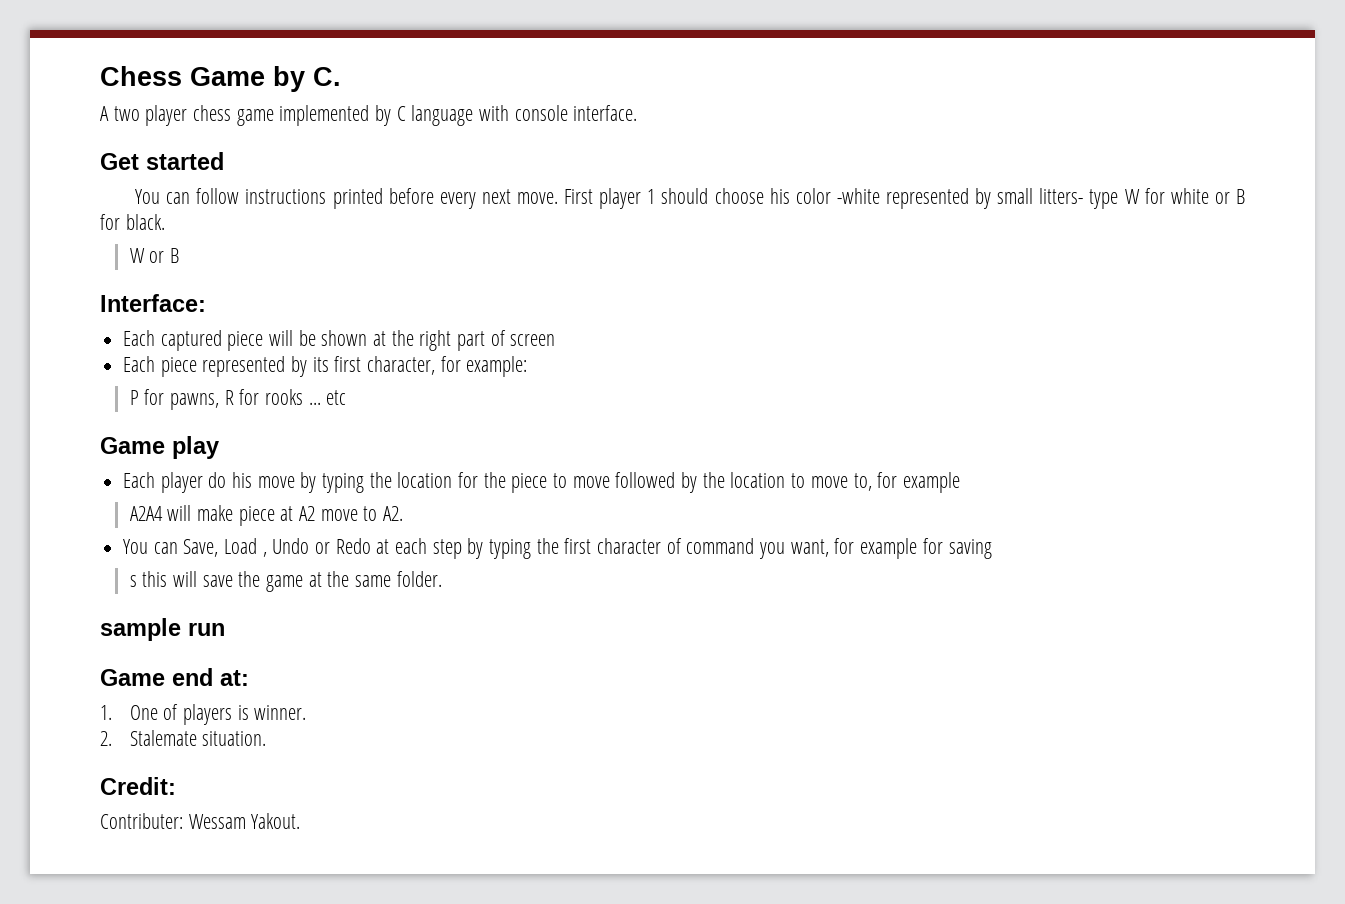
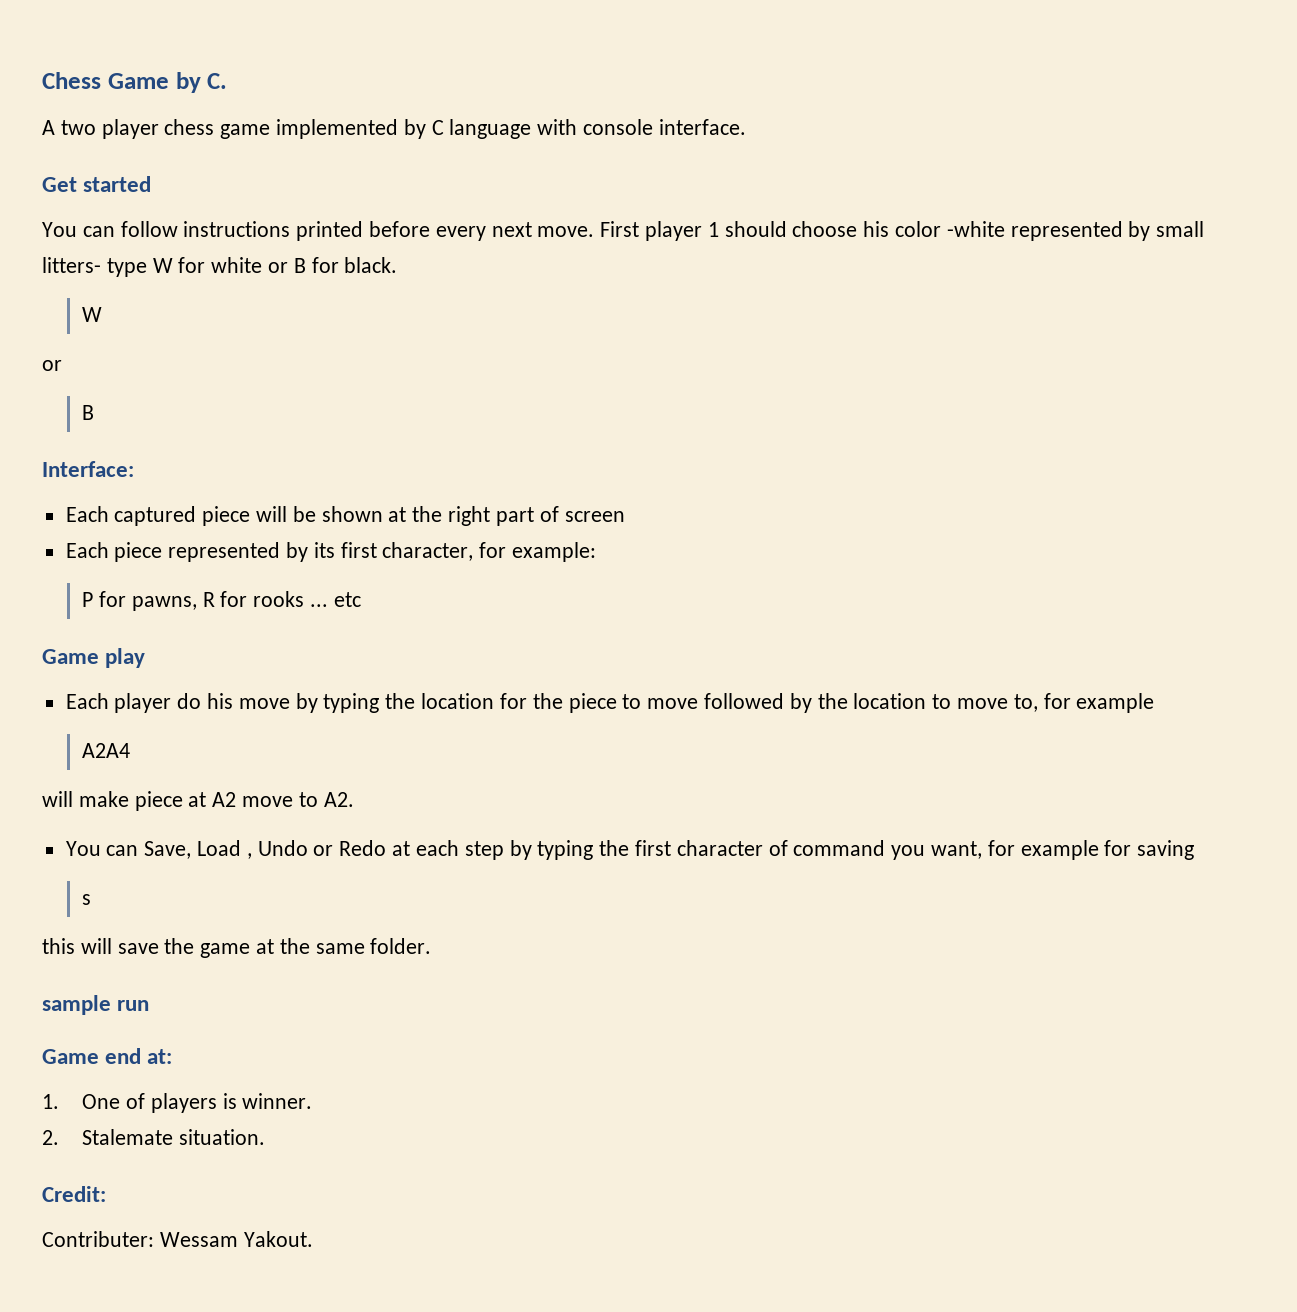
  First player 1 should choose his color -white represented by small litters- type W for white or B for black.
- W or B
+ W
+ or
+ B
- A2A4 will make piece at A2 move to A2.
+ A2A4
+ will make piece at A2 move to A2.
- s this will save the game at the same folder.
+ s
+ this will save the game at the same folder.

